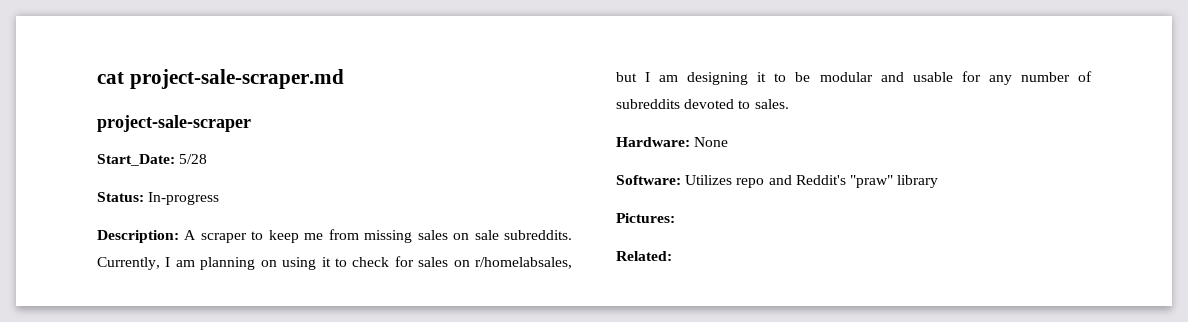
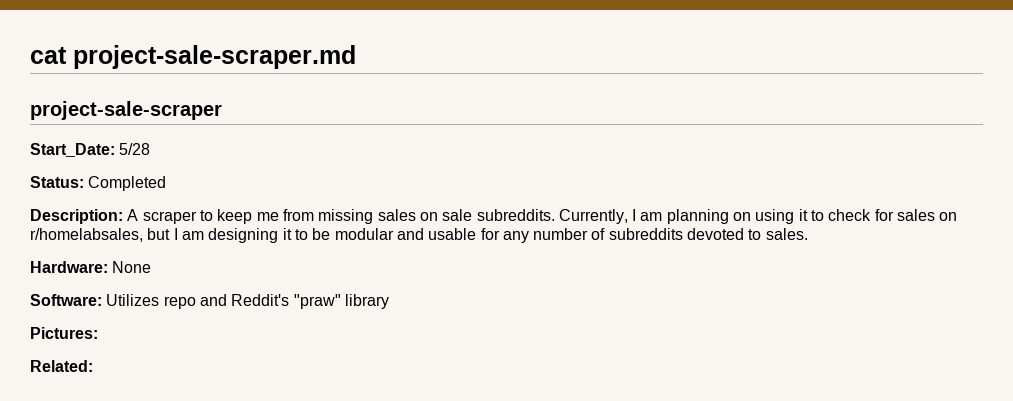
- Status: In-progress
+ Status: Completed

